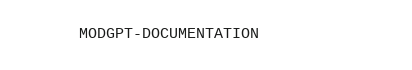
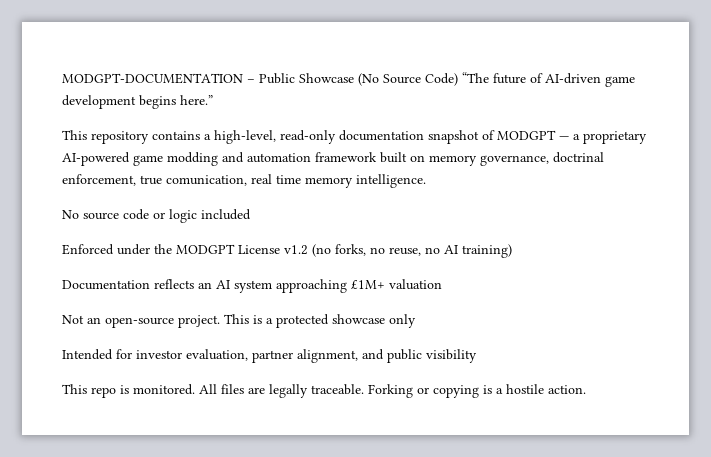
- MODGPT-DOCUMENTATION
+ MODGPT-DOCUMENTATION – Public Showcase (No Source Code) “The future of AI-driven game development begins here.”
+ This repository contains a high-level, read-only documentation snapshot of MODGPT — a proprietary AI-powered game modding and automation framework built on memory governance, doctrinal enforcement, true comunication, real time memory intelligence.
+ No source code or logic included
+ Enforced under the MODGPT License v1.2 (no forks, no reuse, no AI training)
+ Documentation reflects an AI system approaching £1M+ valuation
+ Not an open-source project. This is a protected showcase only
+ Intended for investor evaluation, partner alignment, and public visibility
+ This repo is monitored. All files are legally traceable. Forking or copying is a hostile action.

